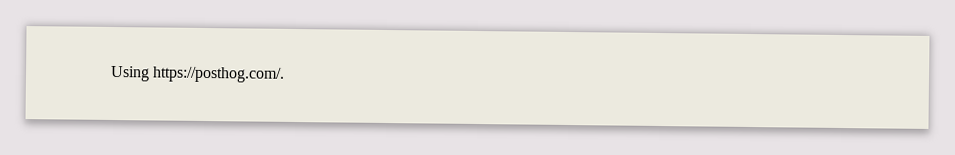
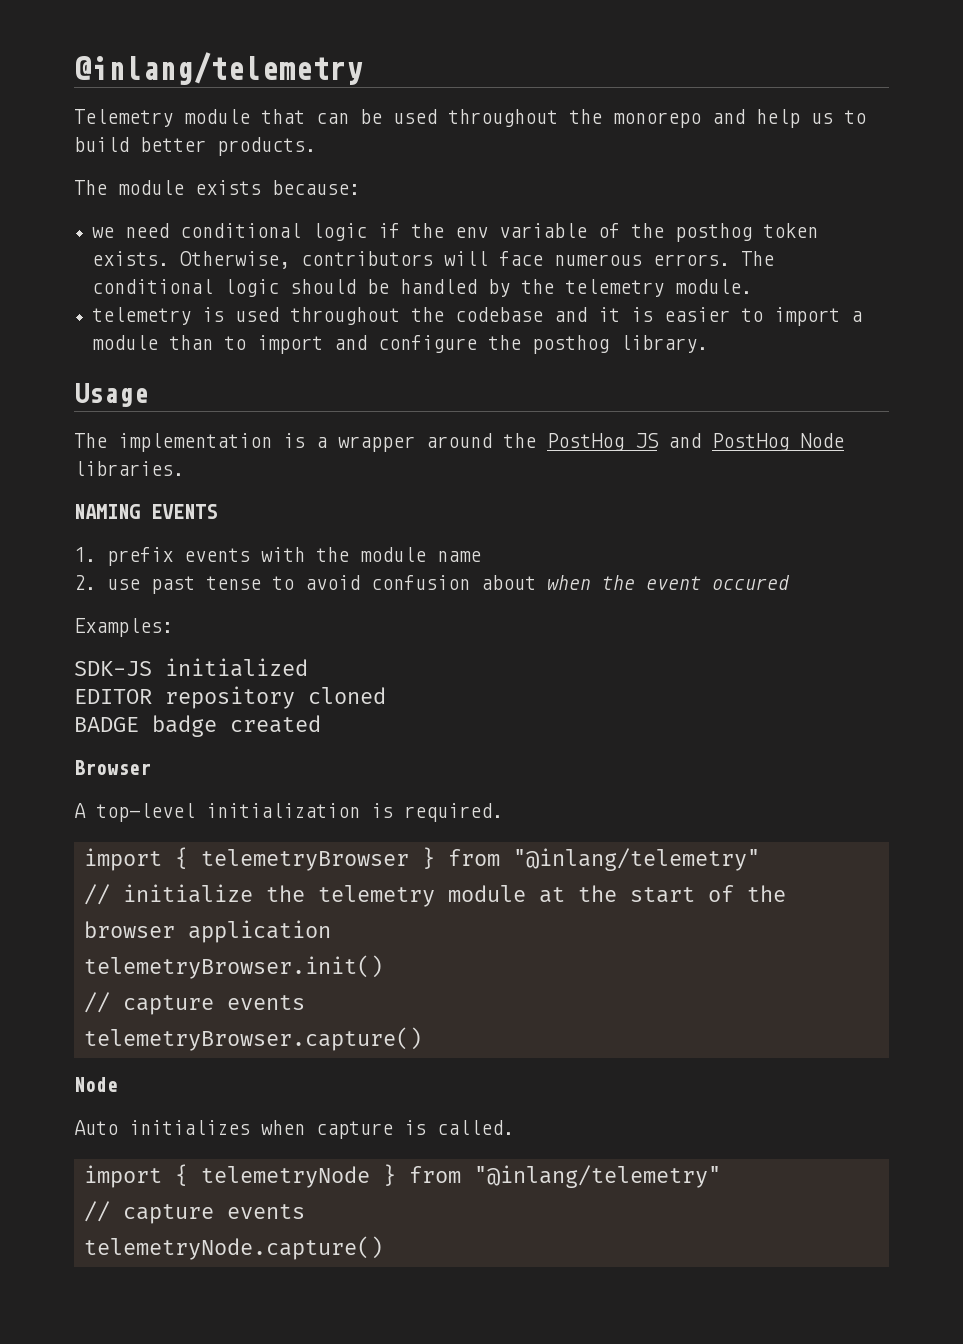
- Using https://posthog.com/.
+ @inlang/telemetry
+ Telemetry module that can be used throughout the monorepo and help us to build better products.
+ The module exists because:
+ we need conditional logic if the env variable of the posthog token exists. Otherwise, contributors will face numerous errors. The conditional logic should be handled by the telemetry module.
+ telemetry is used throughout the codebase and it is easier to import a module than to import and configure the posthog library.
+ Usage
+ The implementation is a wrapper around the PostHog JS and PostHog Node libraries.
+ NAMING EVENTS
+ 1. prefix events with the module name
+ 2. use past tense to avoid confusion about when the event occured
+ Examples:
+ SDK-JS initialized
+ EDITOR repository cloned
+ BADGE badge created
+ Browser
+ A top-level initialization is required.
+ import { telemetryBrowser } from "@inlang/telemetry"
+ // initialize the telemetry module at the start of the browser application
+ telemetryBrowser.init()
+ // capture events
+ telemetryBrowser.capture()
+ Node
+ Auto initializes when capture is called.
+ import { telemetryNode } from "@inlang/telemetry"
+ // capture events
+ telemetryNode.capture()

